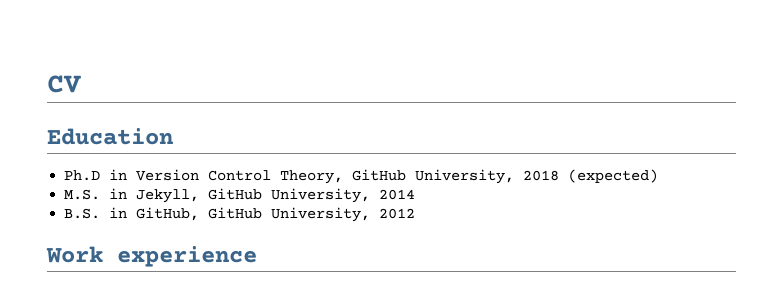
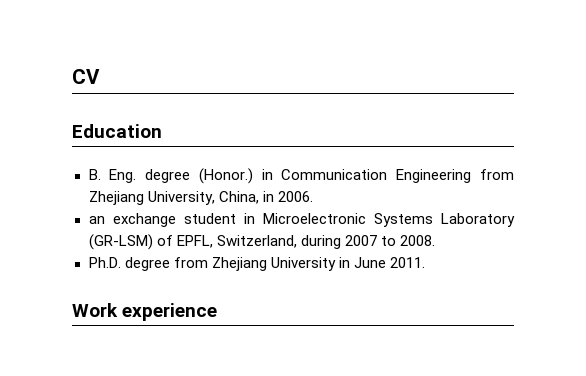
- Ph.D in Version Control Theory, GitHub University, 2018 (expected)
- M.S. in Jekyll, GitHub University, 2014
- B.S. in GitHub, GitHub University, 2012
+ B. Eng. degree (Honor.) in Communication Engineering from Zhejiang University, China, in 2006.
+ an exchange student in Microelectronic Systems Laboratory (GR-LSM) of EPFL, Switzerland, during 2007 to 2008.
+ Ph.D. degree from Zhejiang University in June 2011.

